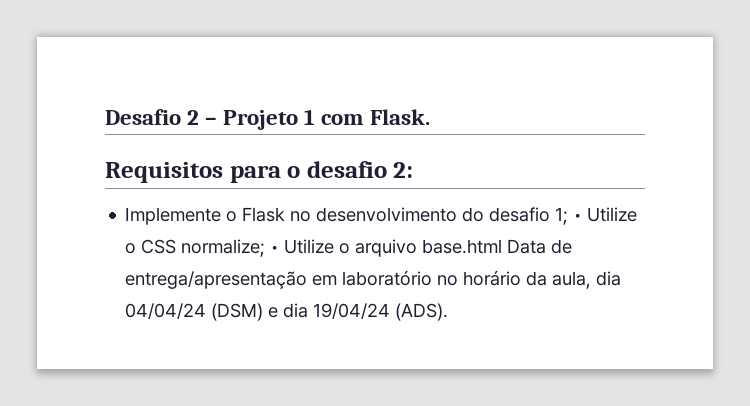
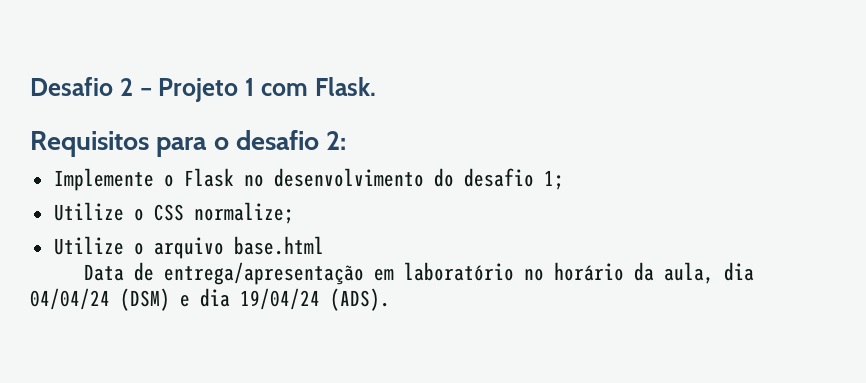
- Implemente o Flask no desenvolvimento do desafio 1; • Utilize o CSS normalize; • Utilize o arquivo base.html Data de entrega/apresentação em laboratório no horário da aula, dia 04/04/24 (DSM) e dia 19/04/24 (ADS).
+ Implemente o Flask no desenvolvimento do desafio 1;
+ Utilize o CSS normalize;
+ Utilize o arquivo base.html
+ Data de entrega/apresentação em laboratório no horário da aula, dia 04/04/24 (DSM) e dia 19/04/24 (ADS).

